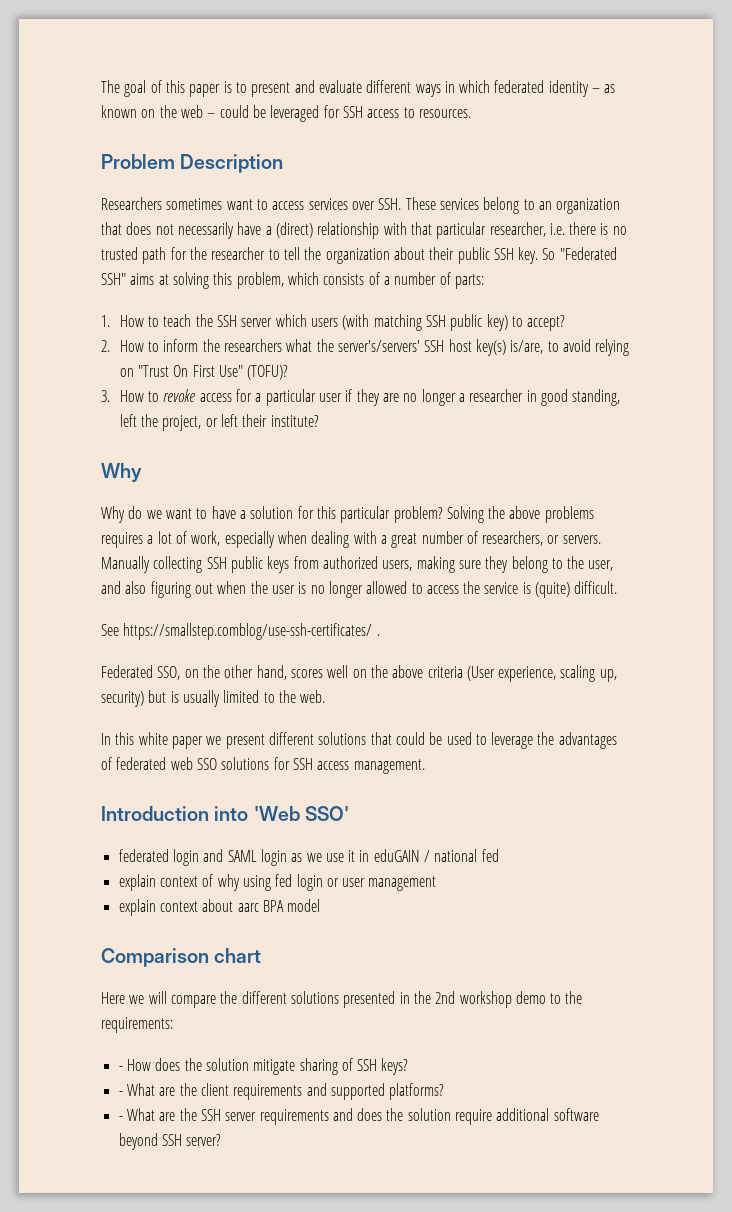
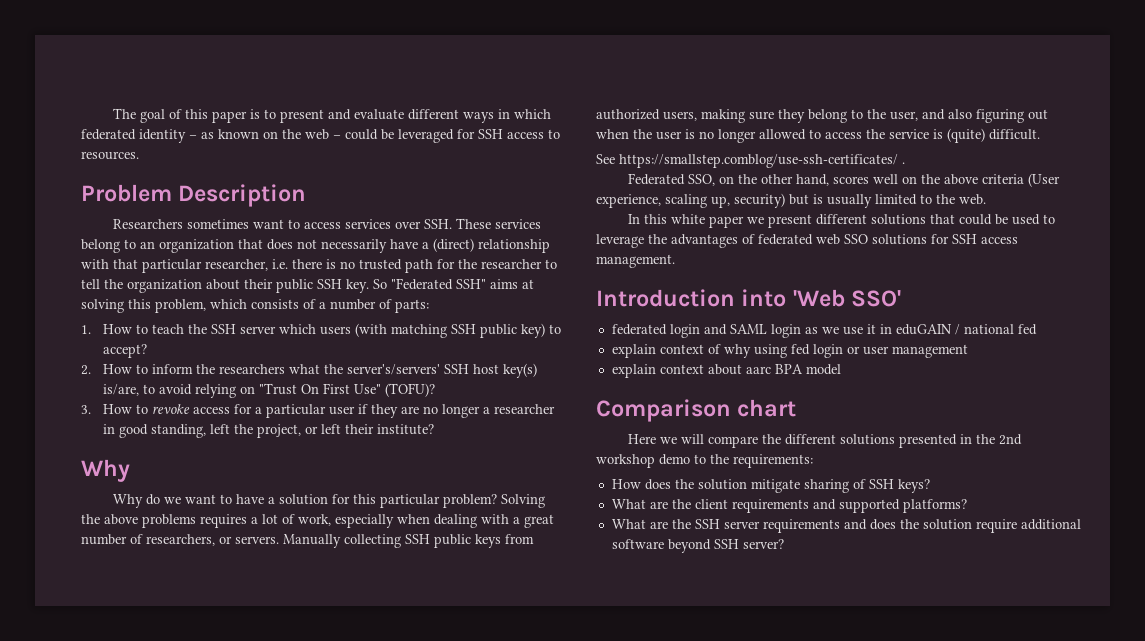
- - How does the solution mitigate sharing of SSH keys?
+ How does the solution mitigate sharing of SSH keys?
- - What are the client requirements and supported platforms?
+ What are the client requirements and supported platforms?
- - What are the SSH server requirements and does the solution require additional software beyond SSH server?
+ What are the SSH server requirements and does the solution require additional software beyond SSH server?

